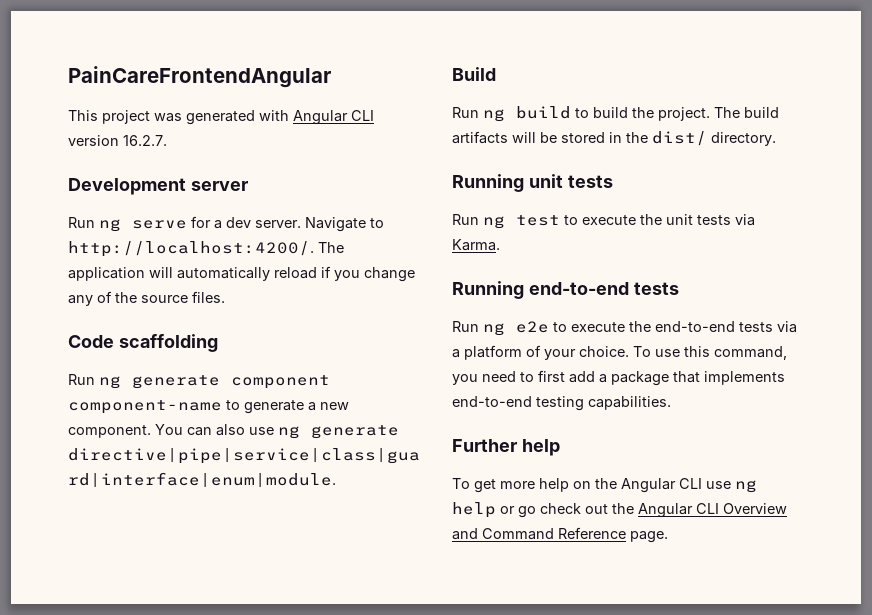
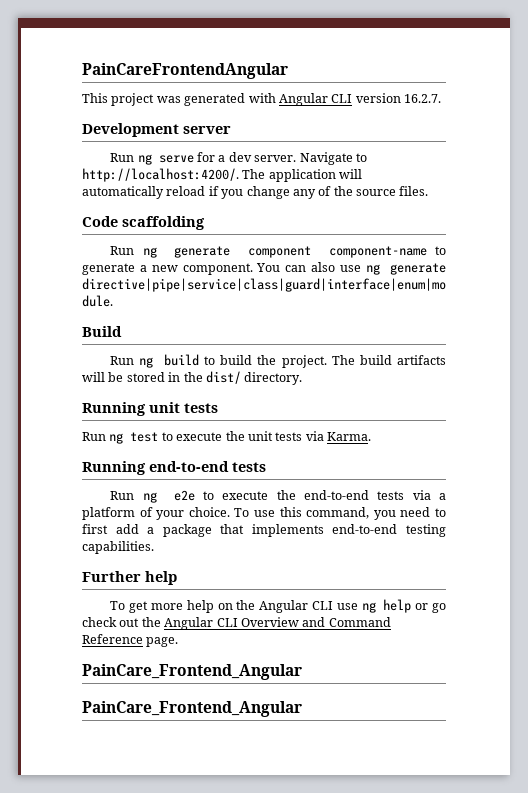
  To get more help on the Angular CLI use ng help or go check out the Angular CLI Overview and Command Reference page.
+ PainCare_Frontend_Angular
+ PainCare_Frontend_Angular

